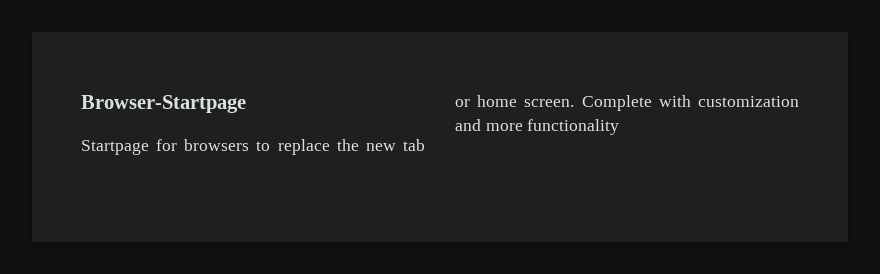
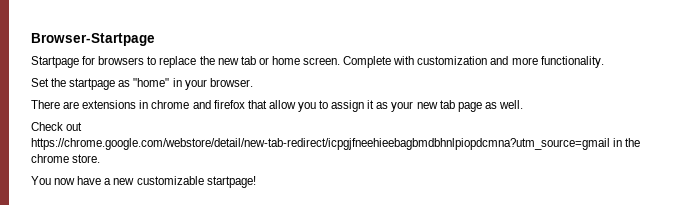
- Complete with customization and more functionality
+ Complete with customization and more functionality.
+ Set the startpage as "home" in your browser.
+ There are extensions in chrome and firefox that allow you to assign it as your new tab page as well.
+ Check out https://chrome.google.com/webstore/detail/new-tab-redirect/icpgjfneehieebagbmdbhnlpiopdcmna?utm_source=gmail in the chrome store.
+ You now have a new customizable startpage!

